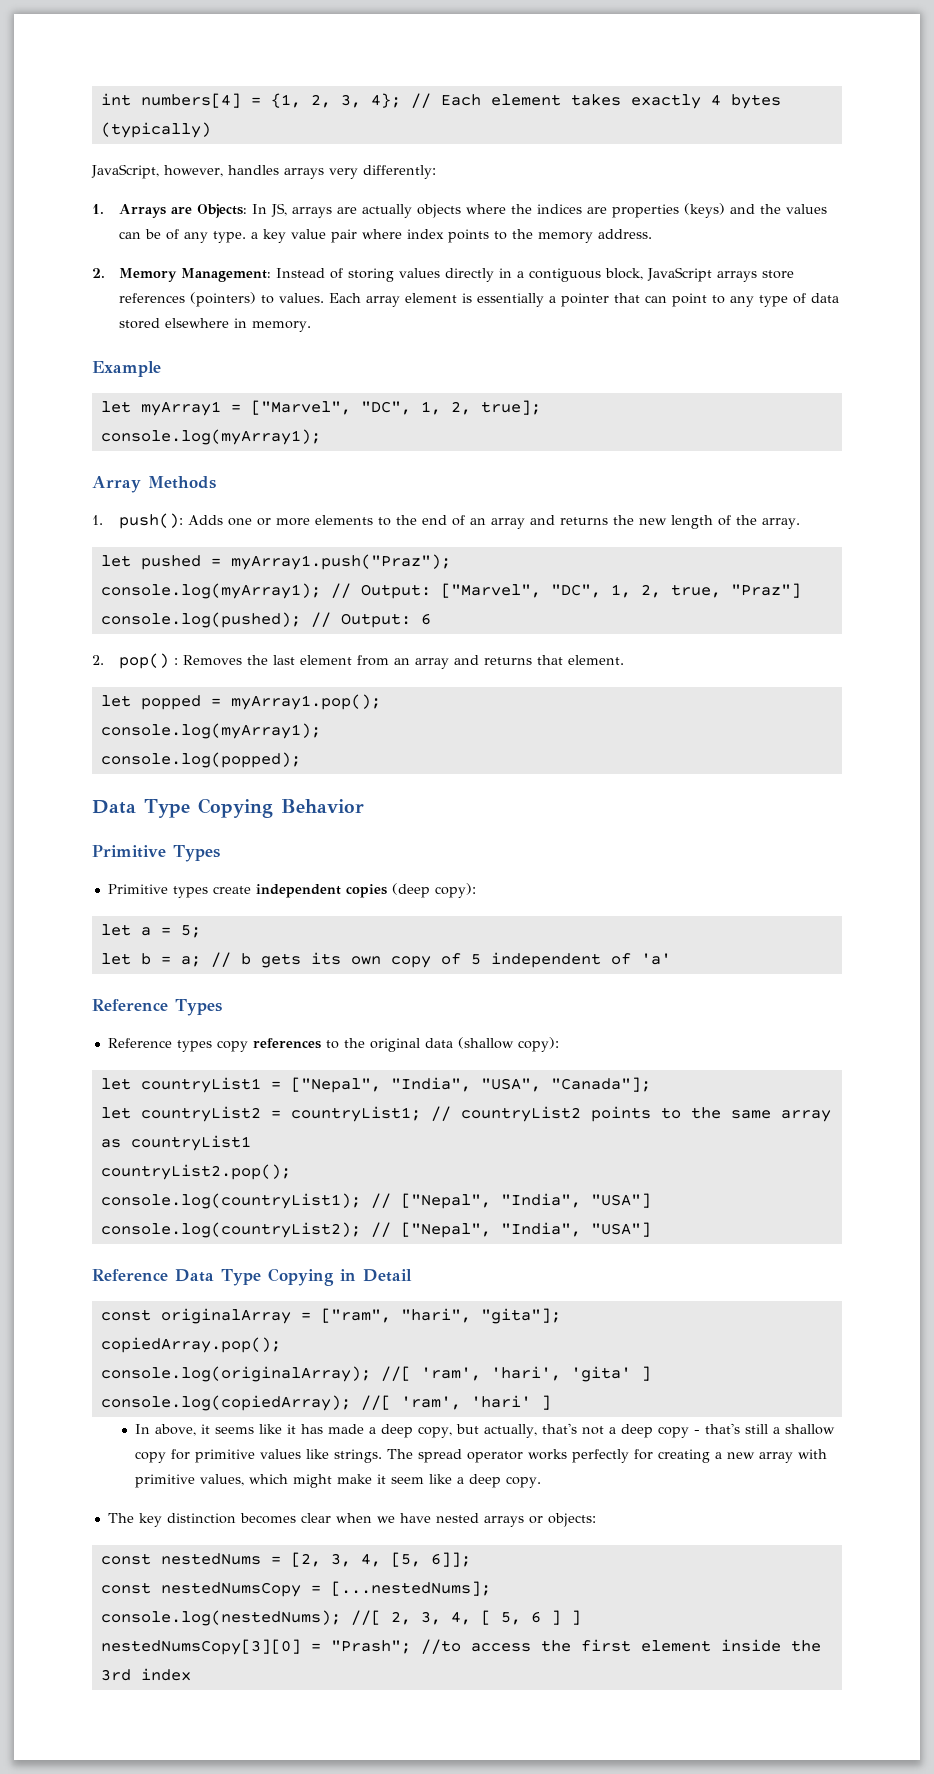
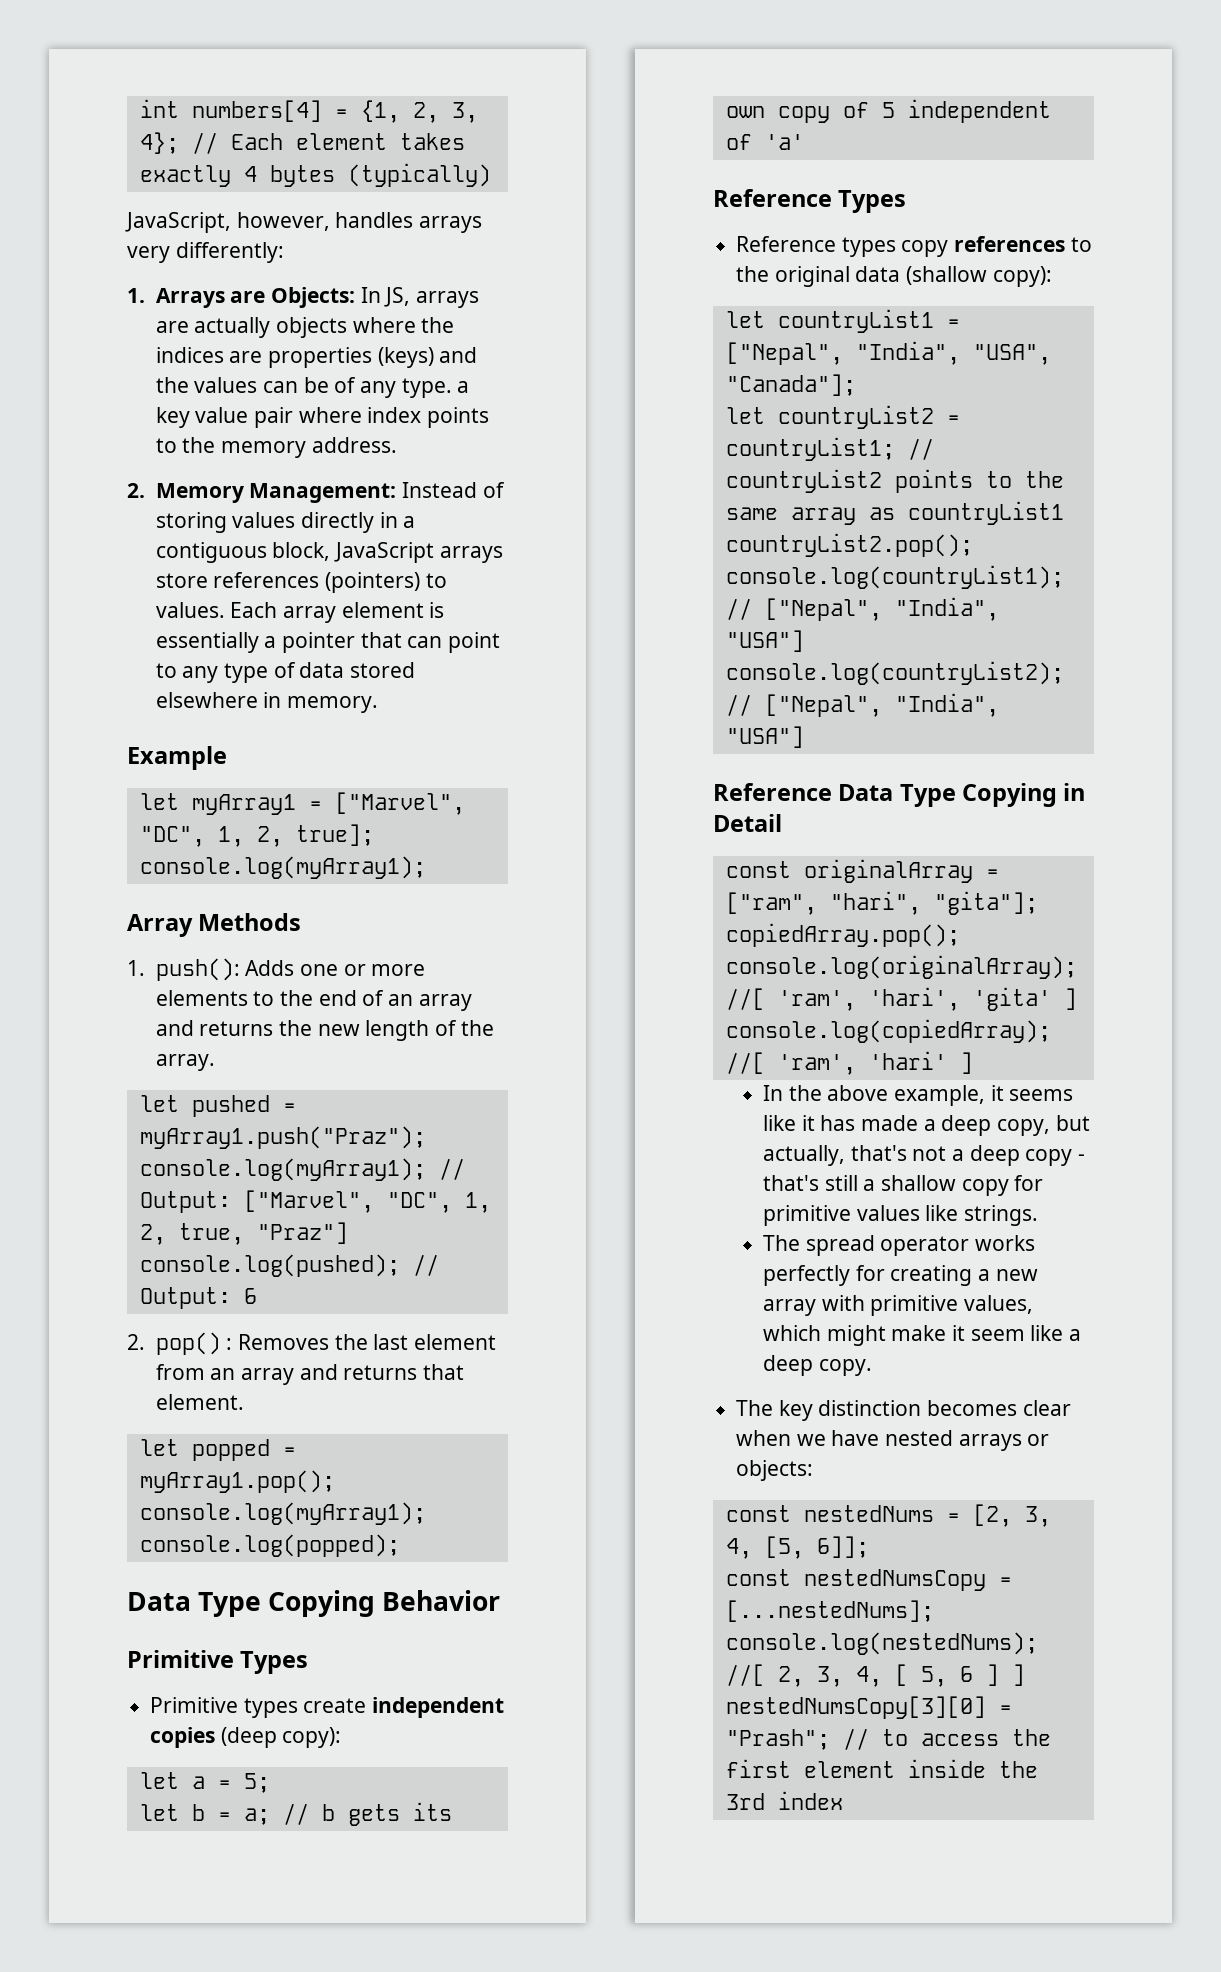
- In above, it seems like it has made a deep copy, but actually, that's not a deep copy - that's still a shallow copy for primitive values like strings. The spread operator works perfectly for creating a new array with primitive values, which might make it seem like a deep copy.
+ In the above example, it seems like it has made a deep copy, but actually, that's not a deep copy - that's still a shallow copy for primitive values like strings.
+ The spread operator works perfectly for creating a new array with primitive values, which might make it seem like a deep copy.
- nestedNumsCopy[3][0] = "Prash"; //to access the first element inside the 3rd index
+ nestedNumsCopy[3][0] = "Prash"; // to access the first element inside the 3rd index

